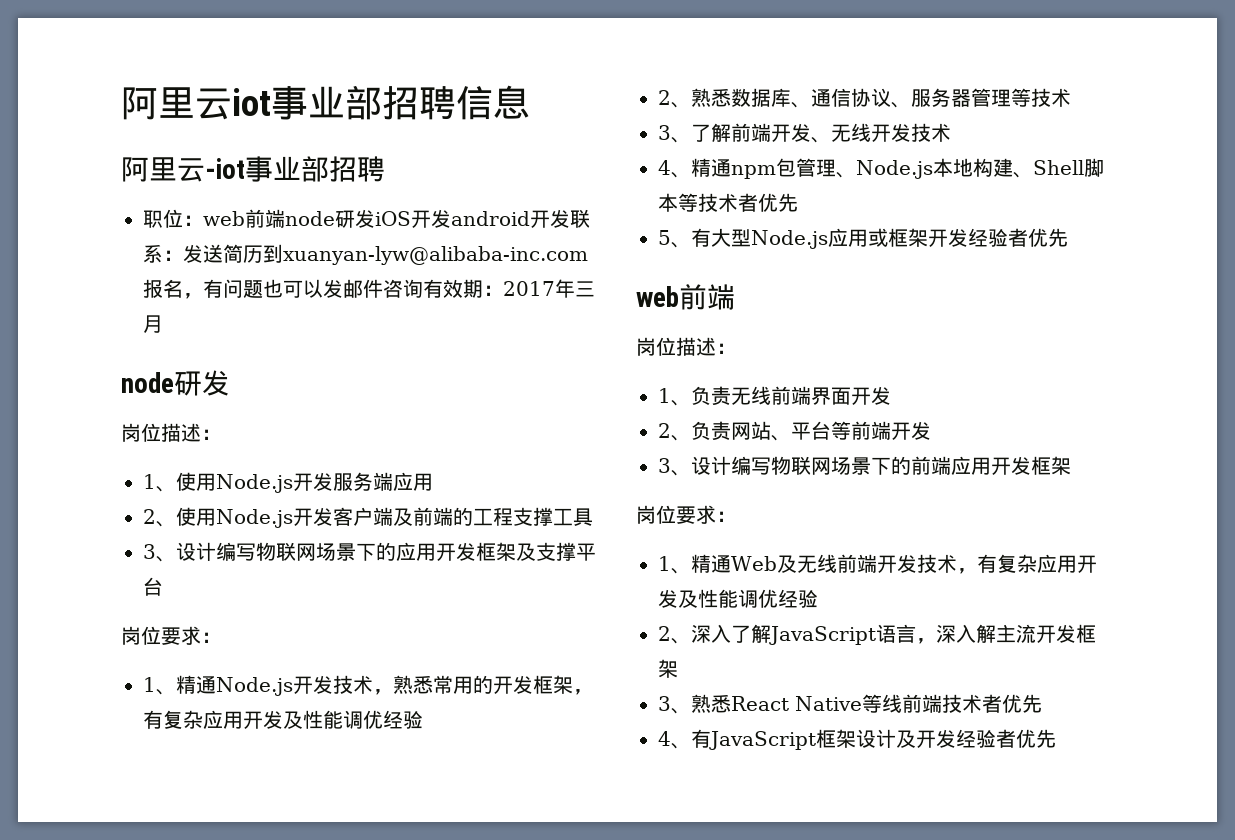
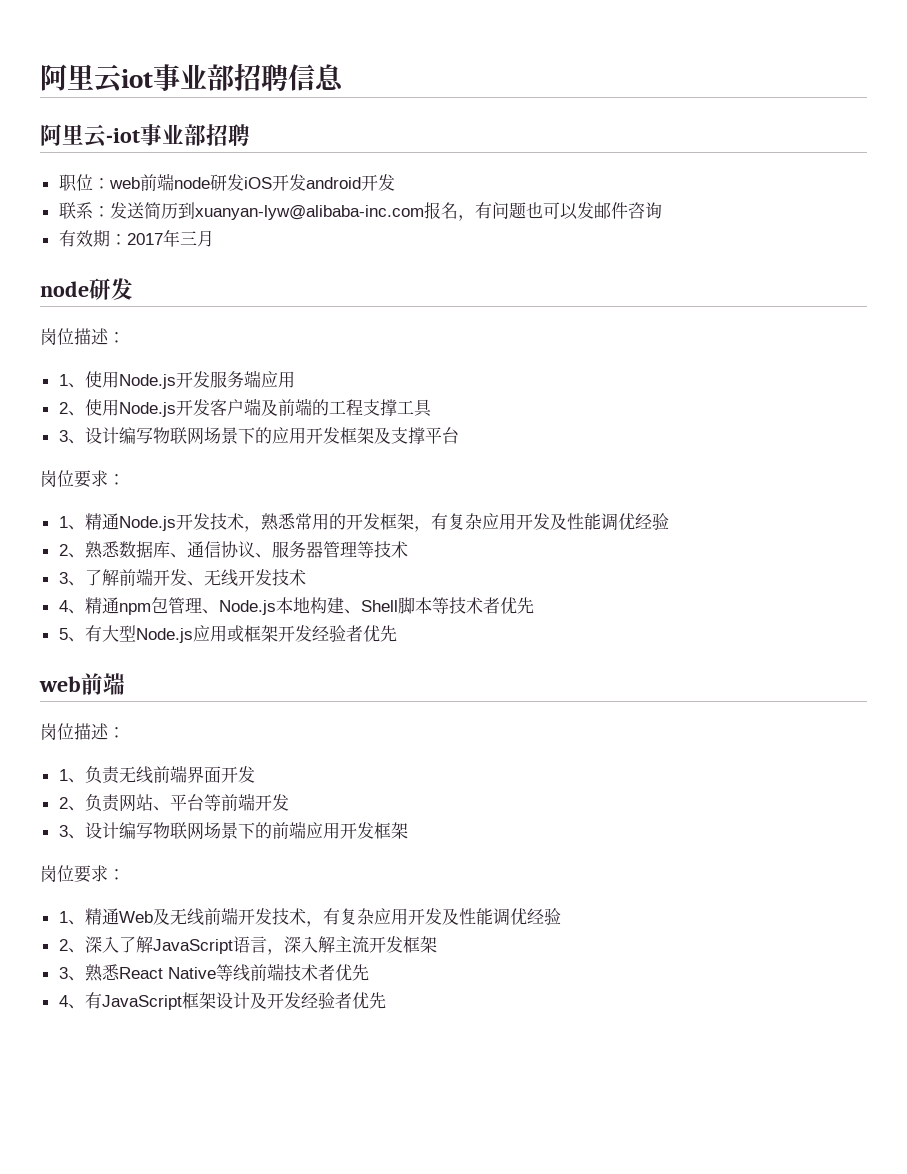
- 职位：web前端node研发iOS开发android开发联系：发送简历到xuanyan-lyw@alibaba-inc.com报名，有问题也可以发邮件咨询有效期：2017年三月
+ 职位：web前端node研发iOS开发android开发
+ 联系：发送简历到xuanyan-lyw@alibaba-inc.com报名，有问题也可以发邮件咨询
+ 有效期：2017年三月

